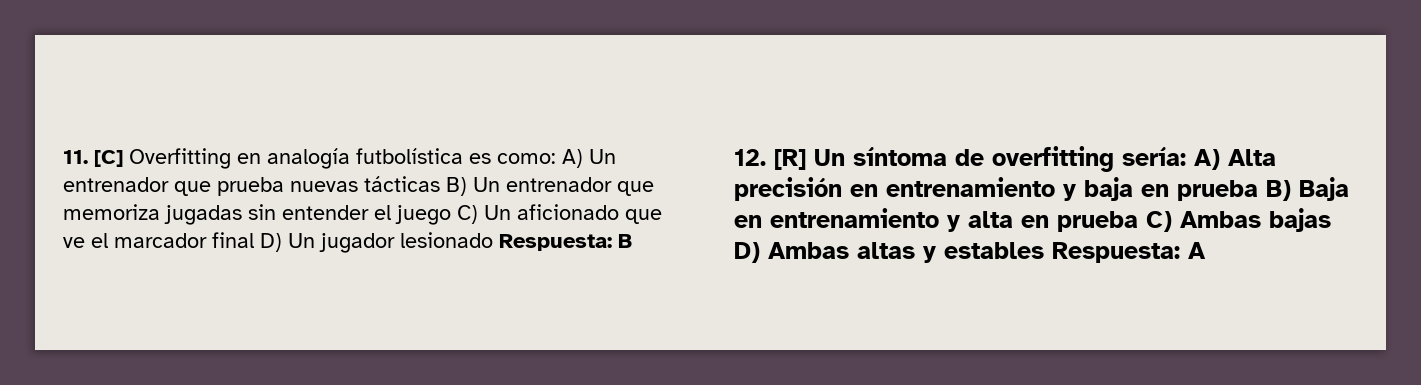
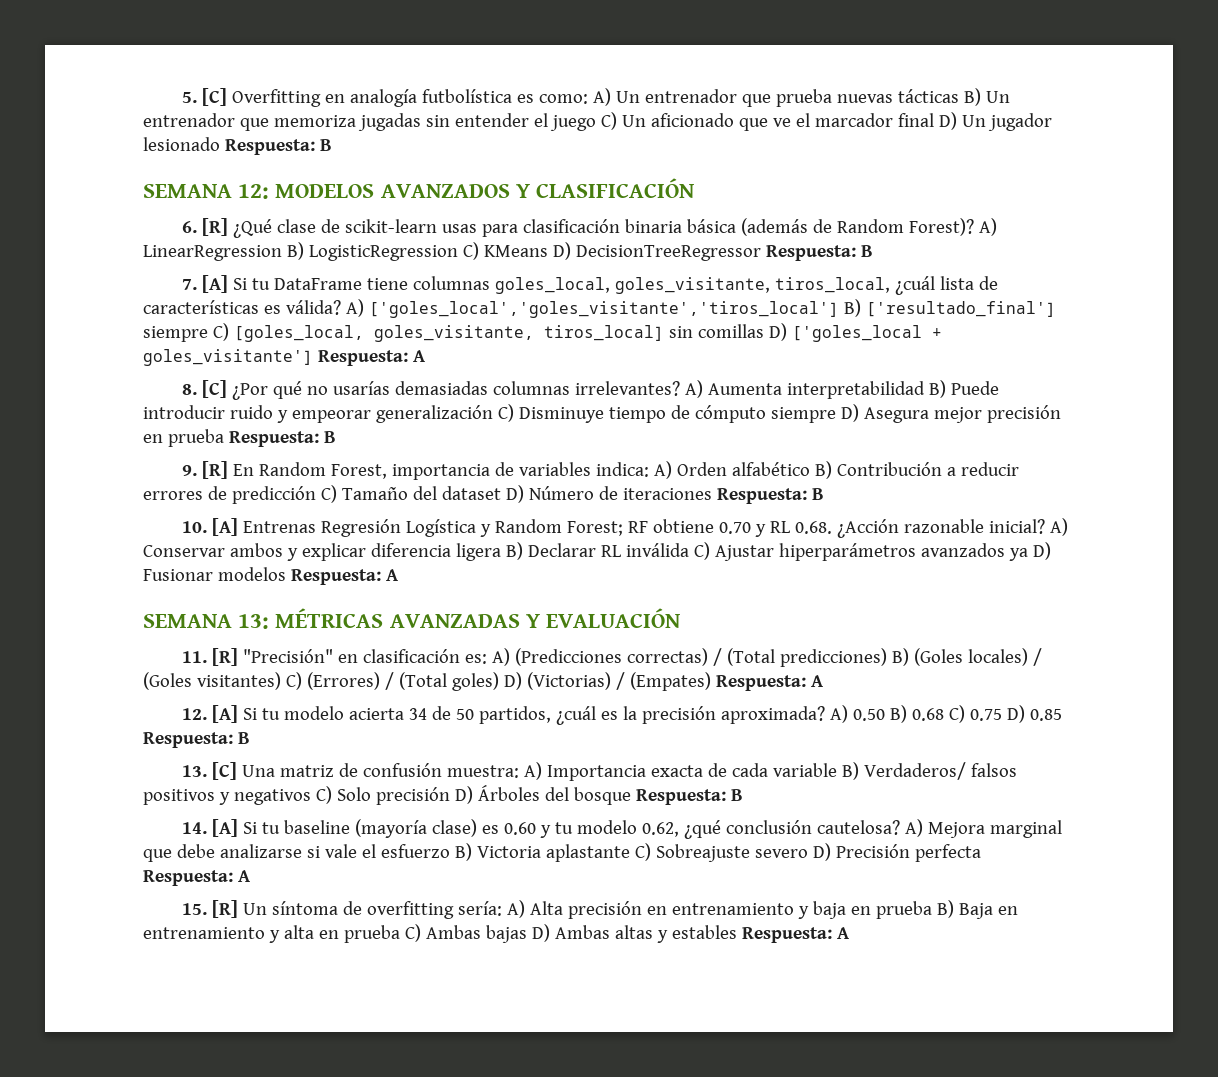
- 11. [C] Overfitting en analogía futbolística es como: A) Un entrenador que prueba nuevas tácticas B) Un entrenador que memoriza jugadas sin entender el juego C) Un aficionado que ve el marcador final D) Un jugador lesionado Respuesta: B
+ 5. [C] Overfitting en analogía futbolística es como: A) Un entrenador que prueba nuevas tácticas B) Un entrenador que memoriza jugadas sin entender el juego C) Un aficionado que ve el marcador final D) Un jugador lesionado Respuesta: B
- 12. [R] Un síntoma de overfitting sería: A) Alta precisión en entrenamiento y baja en prueba B) Baja en entrenamiento y alta en prueba C) Ambas bajas D) Ambas altas y estables Respuesta: A
+ SEMANA 12: MODELOS AVANZADOS Y CLASIFICACIÓN
+ 6. [R] ¿Qué clase de scikit-learn usas para clasificación binaria básica (además de Random Forest)? A) LinearRegression B) LogisticRegression C) KMeans D) DecisionTreeRegressor Respuesta: B
+ 7. [A] Si tu DataFrame tiene columnas goles_local, goles_visitante, tiros_local, ¿cuál lista de características es válida? A) ['goles_local','goles_visitante','tiros_local'] B) ['resultado_final'] siempre C) [goles_local, goles_visitante, tiros_local] sin comillas D) ['goles_local + goles_visitante'] Respuesta: A
+ 8. [C] ¿Por qué no usarías demasiadas columnas irrelevantes? A) Aumenta interpretabilidad B) Puede introducir ruido y empeorar generalización C) Disminuye tiempo de cómputo siempre D) Asegura mejor precisión en prueba Respuesta: B
+ 9. [R] En Random Forest, importancia de variables indica: A) Orden alfabético B) Contribución a reducir errores de predicción C) Tamaño del dataset D) Número de iteraciones Respuesta: B
+ 10. [A] Entrenas Regresión Logística y Random Forest; RF obtiene 0.70 y RL 0.68. ¿Acción razonable inicial? A) Conservar ambos y explicar diferencia ligera B) Declarar RL inválida C) Ajustar hiperparámetros avanzados ya D) Fusionar modelos Respuesta: A
+ SEMANA 13: MÉTRICAS AVANZADAS Y EVALUACIÓN
+ 11. [R] "Precisión" en clasificación es: A) (Predicciones correctas) / (Total predicciones) B) (Goles locales) / (Goles visitantes) C) (Errores) / (Total goles) D) (Victorias) / (Empates) Respuesta: A
+ 12. [A] Si tu modelo acierta 34 de 50 partidos, ¿cuál es la precisión aproximada? A) 0.50 B) 0.68 C) 0.75 D) 0.85 Respuesta: B
+ 13. [C] Una matriz de confusión muestra: A) Importancia exacta de cada variable B) Verdaderos/ falsos positivos y negativos C) Solo precisión D) Árboles del bosque Respuesta: B
+ 14. [A] Si tu baseline (mayoría clase) es 0.60 y tu modelo 0.62, ¿qué conclusión cautelosa? A) Mejora marginal que debe analizarse si vale el esfuerzo B) Victoria aplastante C) Sobreajuste severo D) Precisión perfecta Respuesta: A
+ 15. [R] Un síntoma de overfitting sería: A) Alta precisión en entrenamiento y baja en prueba B) Baja en entrenamiento y alta en prueba C) Ambas bajas D) Ambas altas y estables Respuesta: A

